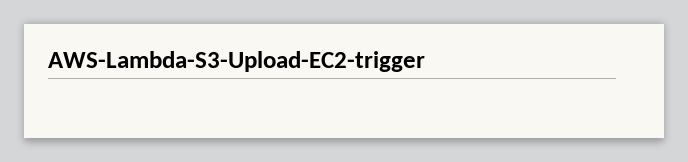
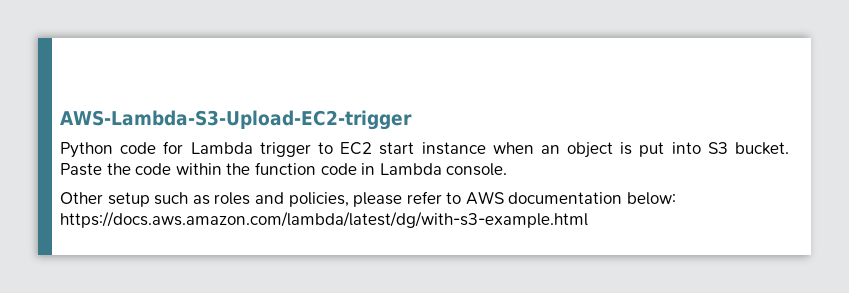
+ Python code for Lambda trigger to EC2 start instance when an object is put into S3 bucket. Paste the code within the function code in Lambda console.
+ Other setup such as roles and policies, please refer to AWS documentation below: https://docs.aws.amazon.com/lambda/latest/dg/with-s3-example.html

